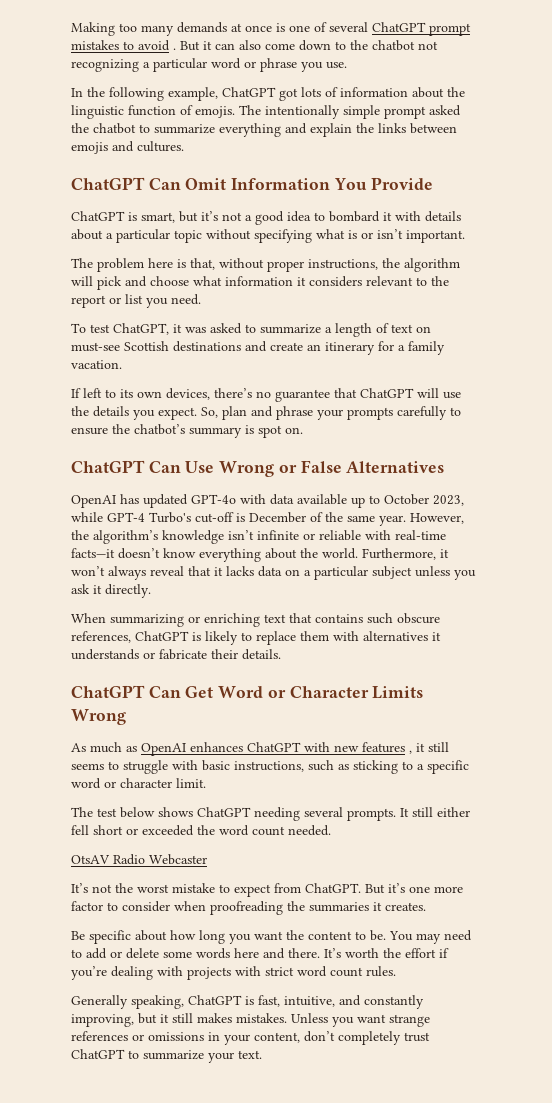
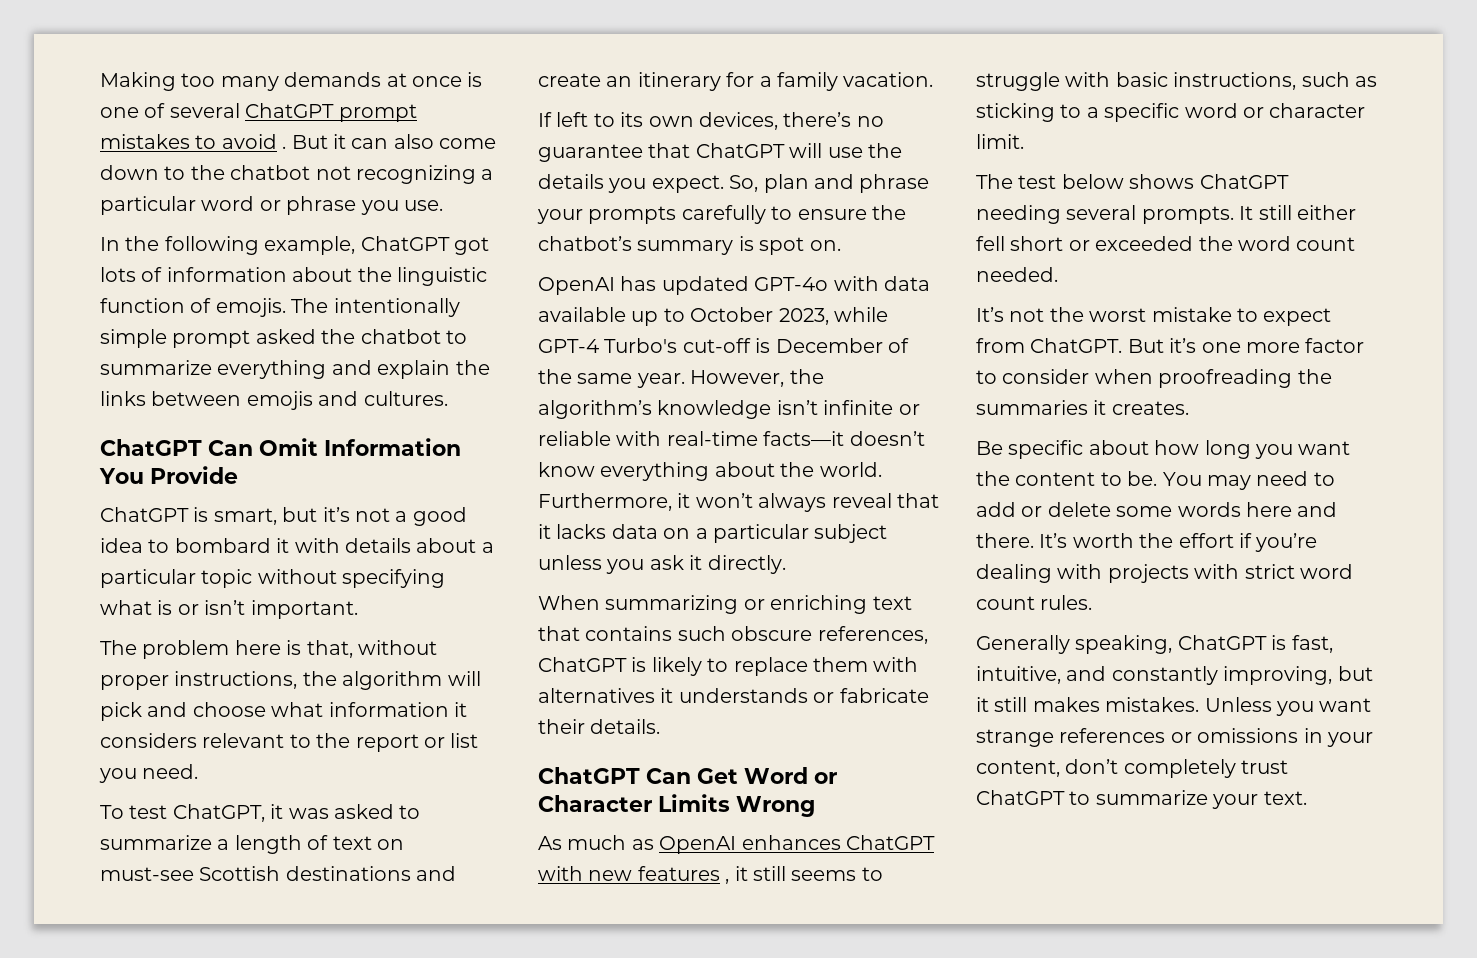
- ChatGPT Can Use Wrong or False Alternatives
- OtsAV Radio Webcaster

